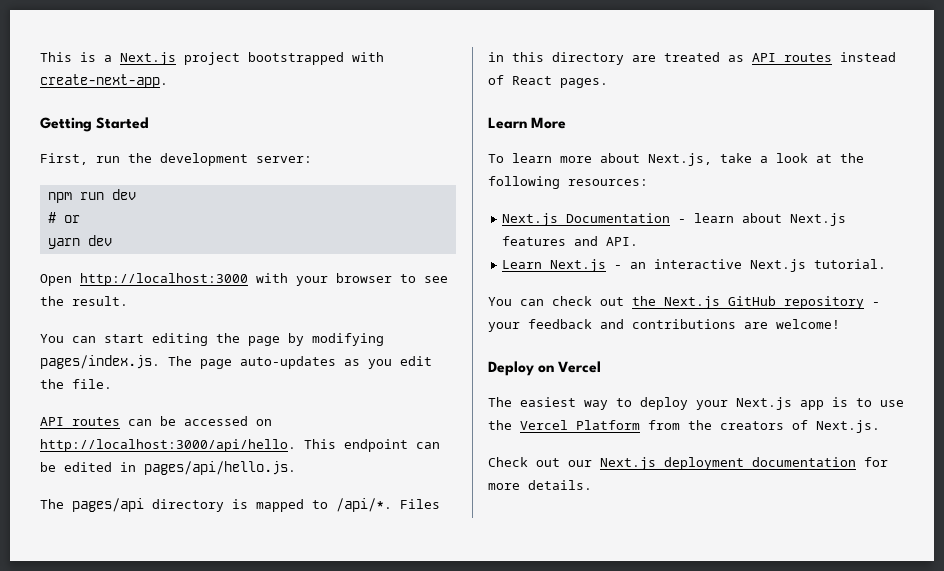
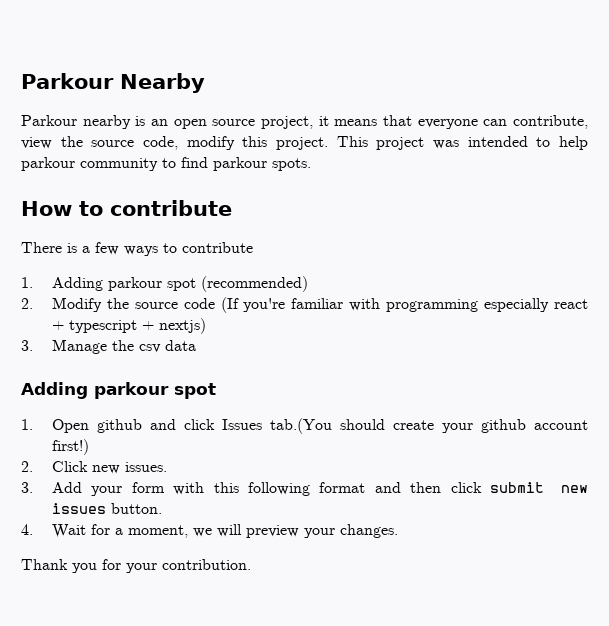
- This is a Next.js project bootstrapped with create-next-app.
- Getting Started
- First, run the development server:
- npm run dev
- # or
- yarn dev
- Open http://localhost:3000 with your browser to see the result.
- You can start editing the page by modifying pages/index.js. The page auto-updates as you edit the file.
- API routes can be accessed on http://localhost:3000/api/hello. This endpoint can be edited in pages/api/hello.js.
- The pages/api directory is mapped to /api/*. Files in this directory are treated as API routes instead of React pages.
- Learn More
- To learn more about Next.js, take a look at the following resources:
- Next.js Documentation - learn about Next.js features and API.
- Learn Next.js - an interactive Next.js tutorial.
- You can check out the Next.js GitHub repository - your feedback and contributions are welcome!
- Deploy on Vercel
- The easiest way to deploy your Next.js app is to use the Vercel Platform from the creators of Next.js.
- Check out our Next.js deployment documentation for more details.
+ Parkour Nearby
+ Parkour nearby is an open source project, it means that everyone can contribute, view the source code, modify this project. This project was intended to help parkour community to find parkour spots.
+ How to contribute
+ There is a few ways to contribute
+ 1. Adding parkour spot (recommended)
+ 2. Modify the source code (If you're familiar with programming especially react + typescript + nextjs)
+ 3. Manage the csv data
+ Adding parkour spot
+ 1. Open github and click Issues tab.(You should create your github account first!)
+ 2. Click new issues.
+ 3. Add your form with this following format and then click submit new issues button.
+ 4. Wait for a moment, we will preview your changes.
+ Thank you for your contribution.

